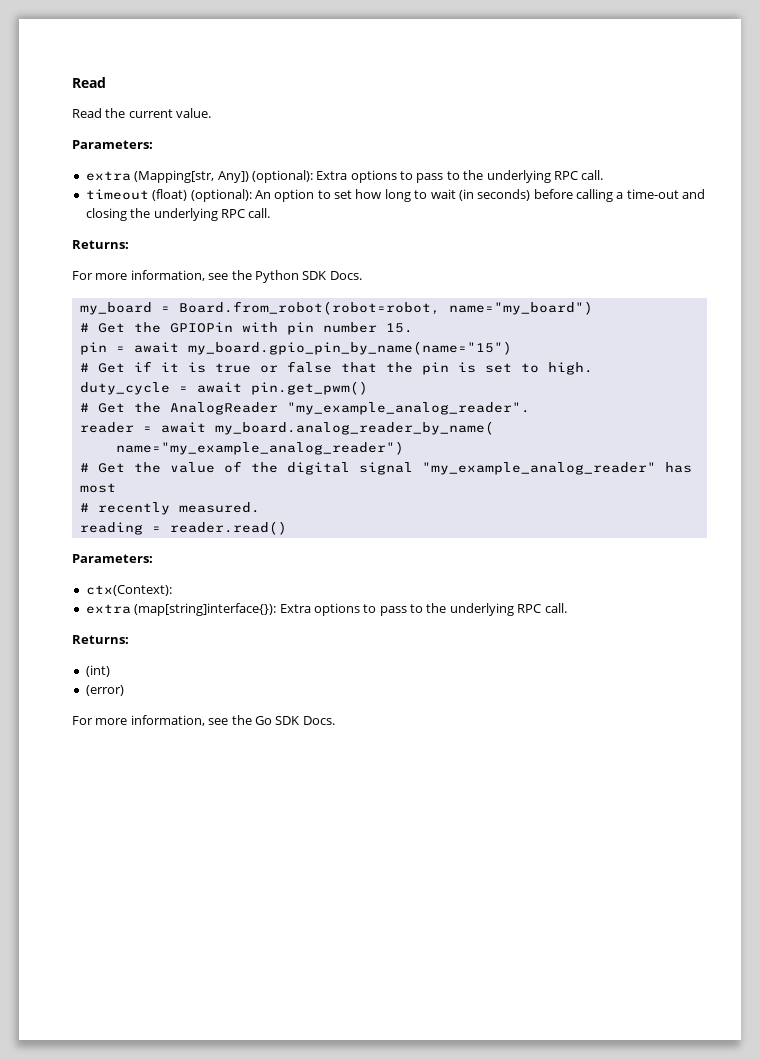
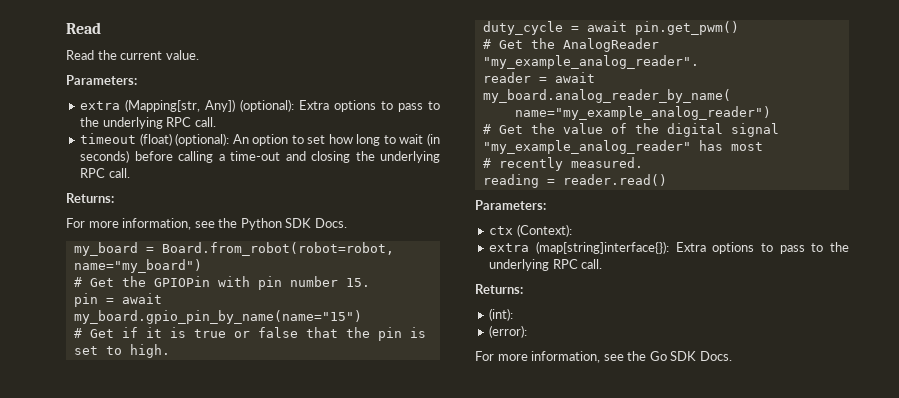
- ctx(Context):
+ ctx (Context):
- (int)
- (error)
+ (int):
+ (error):

